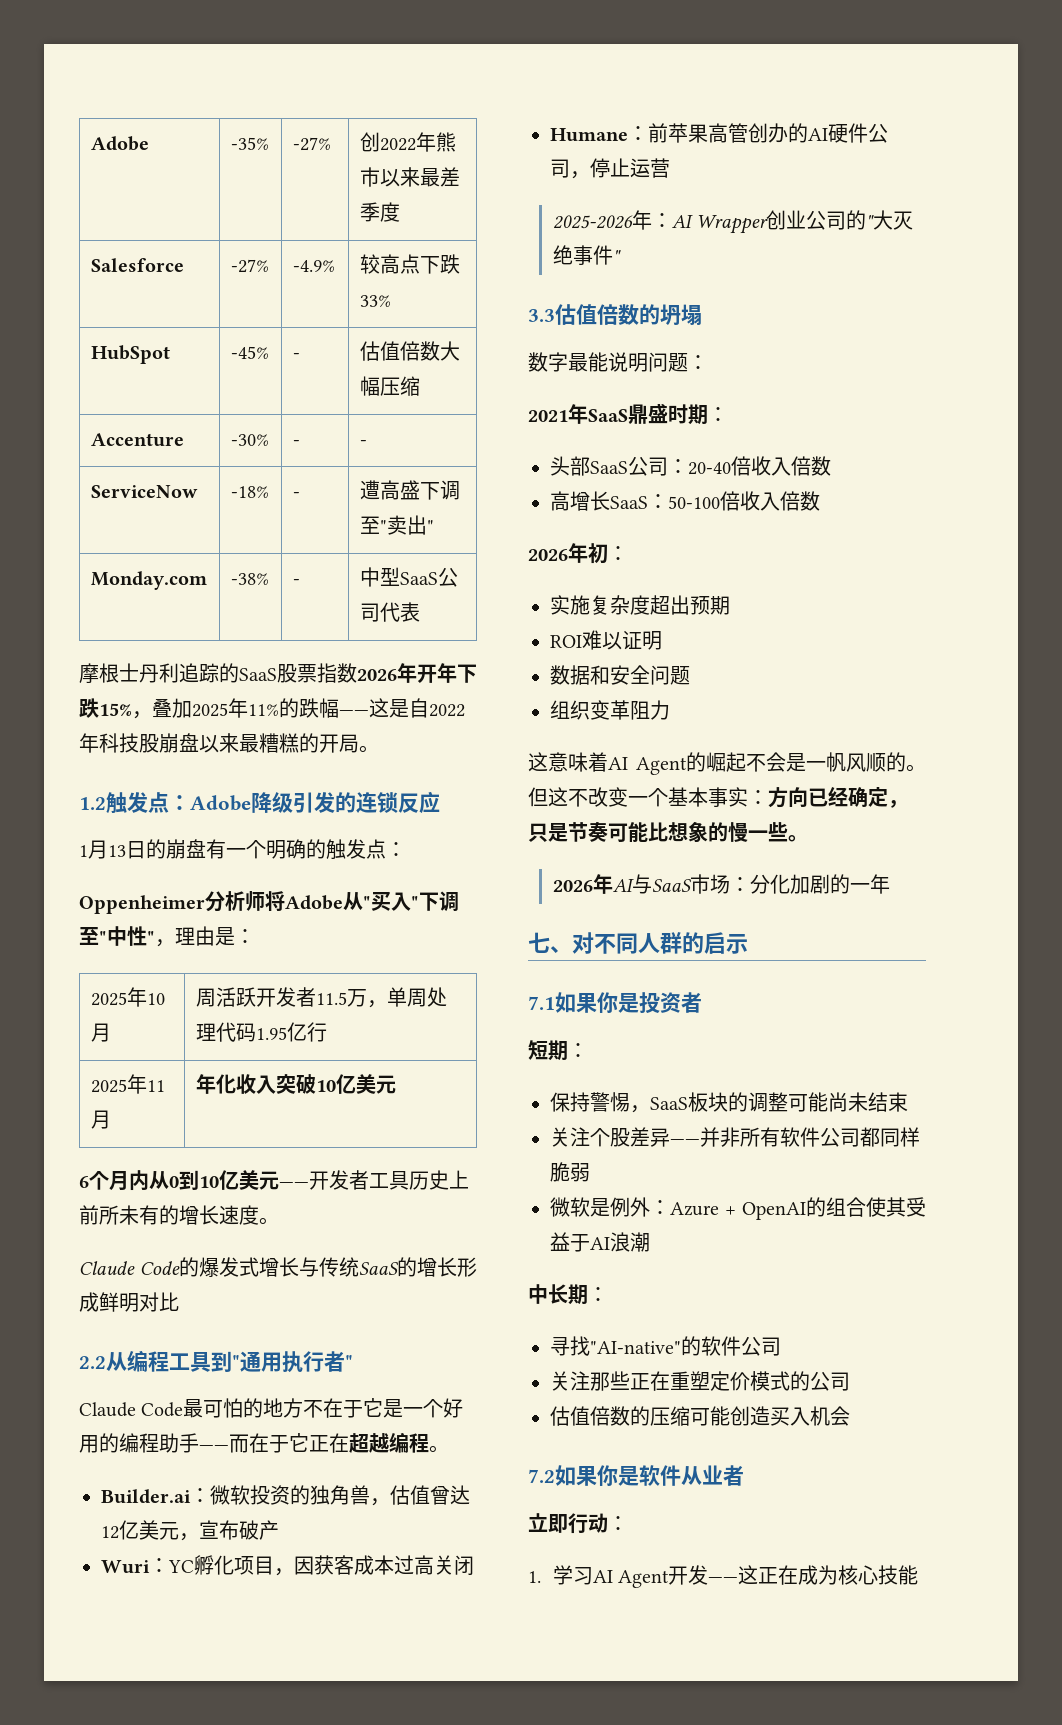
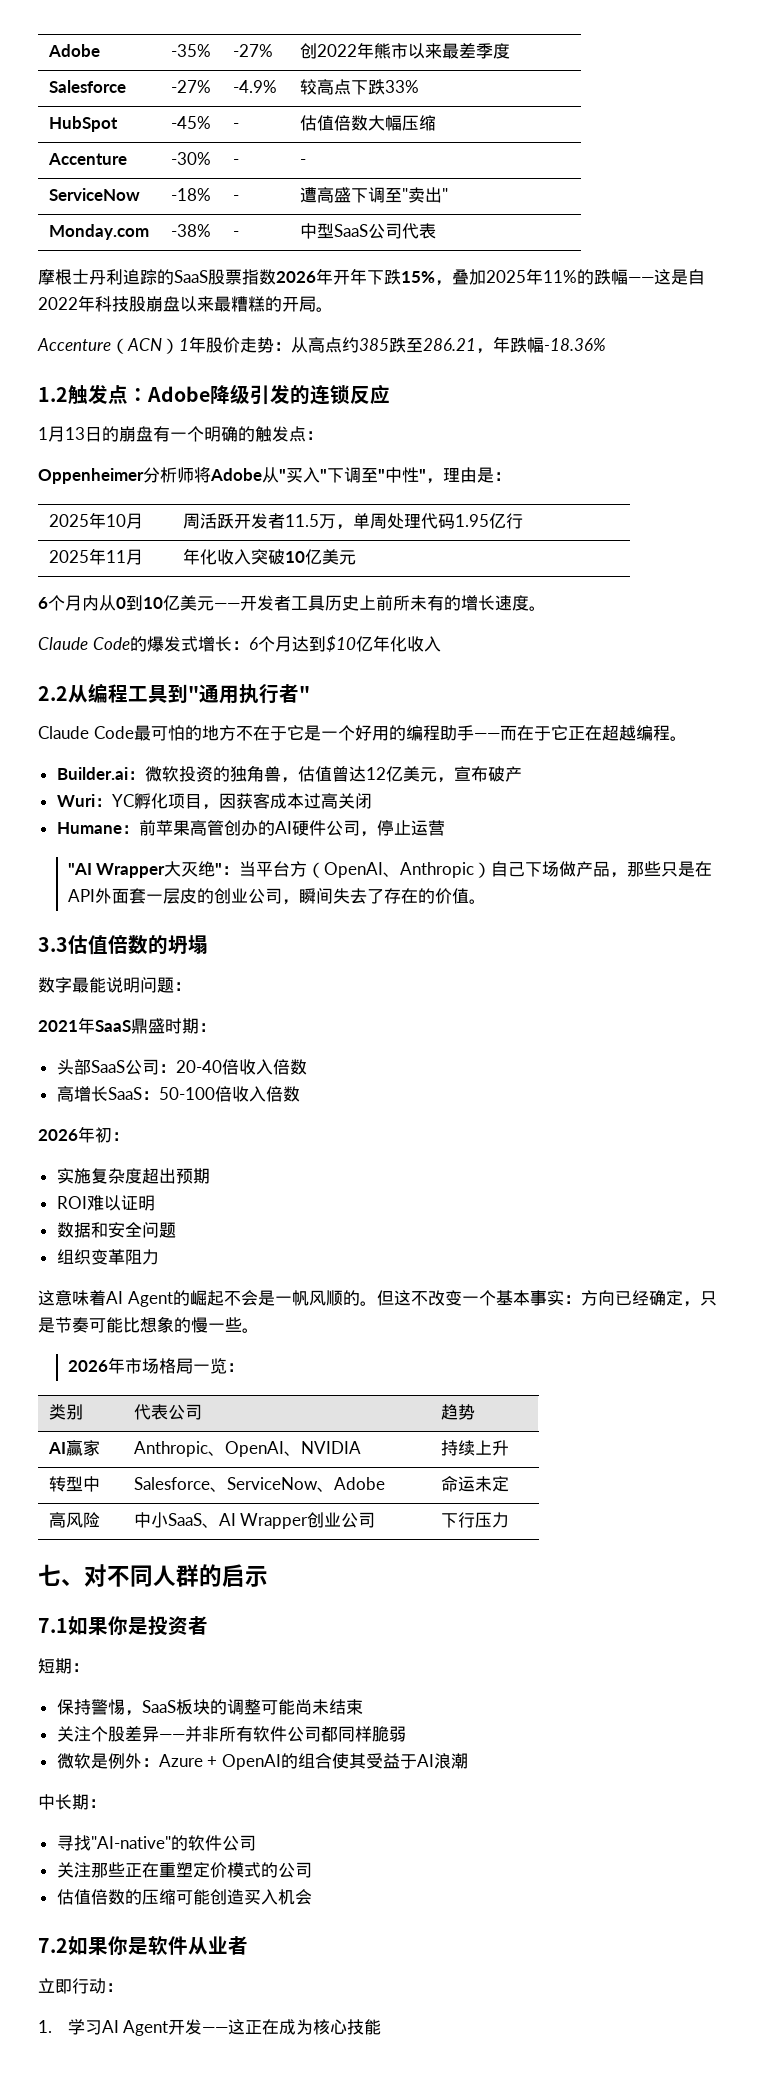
+ Accenture（ACN）1年股价走势：从高点约385跌至286.21，年跌幅-18.36%
- Claude Code的爆发式增长与传统SaaS的增长形成鲜明对比
+ Claude Code的爆发式增长：6个月达到$10亿年化收入
- 2025-2026年：AI Wrapper创业公司的"大灭绝事件"
+ "AI Wrapper大灭绝"：当平台方（OpenAI、Anthropic）自己下场做产品，那些只是在API外面套一层皮的创业公司，瞬间失去了存在的价值。
- 2026年AI与SaaS市场：分化加剧的一年
+ 2026年市场格局一览：
+ 类别 | 代表公司 | 趋势
+ AI赢家 | Anthropic、OpenAI、NVIDIA | 持续上升
+ 转型中 | Salesforce、ServiceNow、Adobe | 命运未定
+ 高风险 | 中小SaaS、AI Wrapper创业公司 | 下行压力

